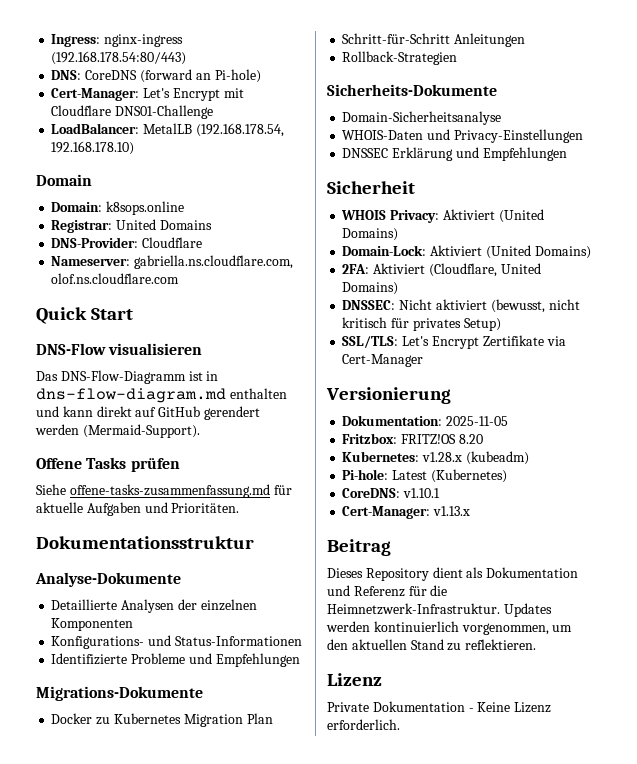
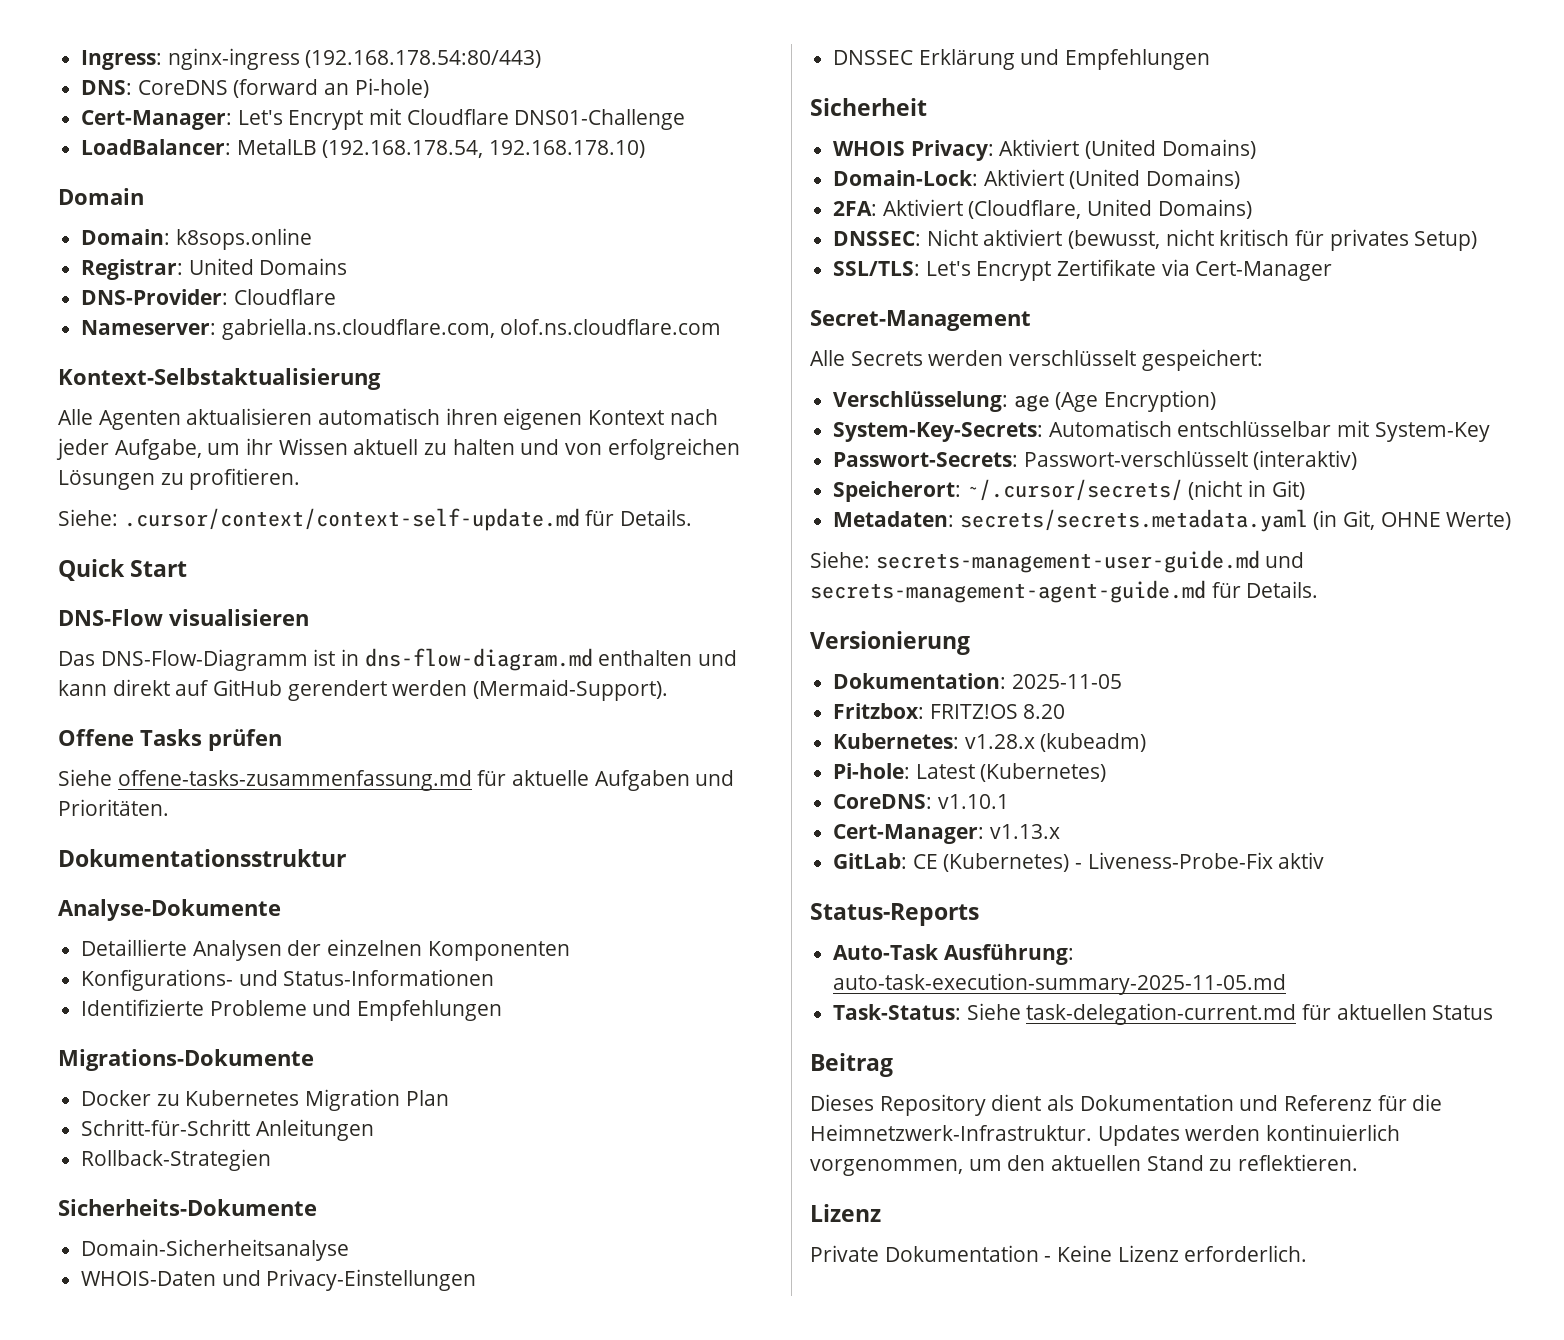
+ Kontext-Selbstaktualisierung
+ Alle Agenten aktualisieren automatisch ihren eigenen Kontext nach jeder Aufgabe, um ihr Wissen aktuell zu halten und von erfolgreichen Lösungen zu profitieren.
+ Siehe: .cursor/context/context-self-update.md für Details.
+ Secret-Management
+ Alle Secrets werden verschlüsselt gespeichert:
+ Verschlüsselung: age (Age Encryption)
+ System-Key-Secrets: Automatisch entschlüsselbar mit System-Key
+ Passwort-Secrets: Passwort-verschlüsselt (interaktiv)
+ Speicherort: ~/.cursor/secrets/ (nicht in Git)
+ Metadaten: secrets/secrets.metadata.yaml (in Git, OHNE Werte)
+ Siehe: secrets-management-user-guide.md und secrets-management-agent-guide.md für Details.
+ GitLab: CE (Kubernetes) - Liveness-Probe-Fix aktiv
+ Status-Reports
+ Auto-Task Ausführung: auto-task-execution-summary-2025-11-05.md
+ Task-Status: Siehe task-delegation-current.md für aktuellen Status

